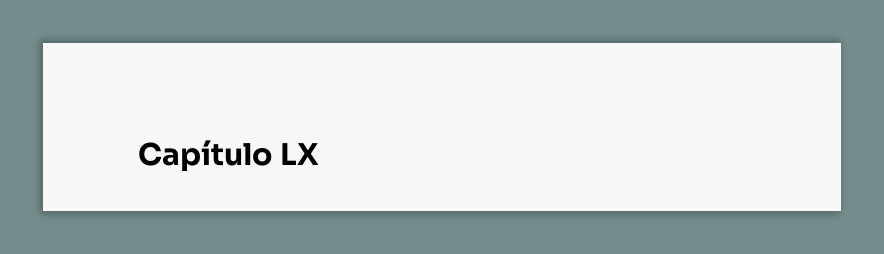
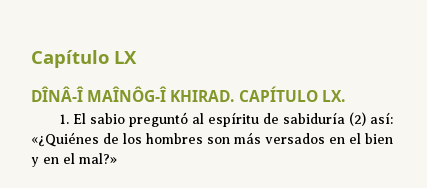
+ DÎNÂ-Î MAÎNÔG-Î KHIRAD. CAPÍTULO LX.
+ 1. El sabio preguntó al espíritu de sabiduría (2) así: «¿Quiénes de los hombres son más versados en el bien y en el mal?»

